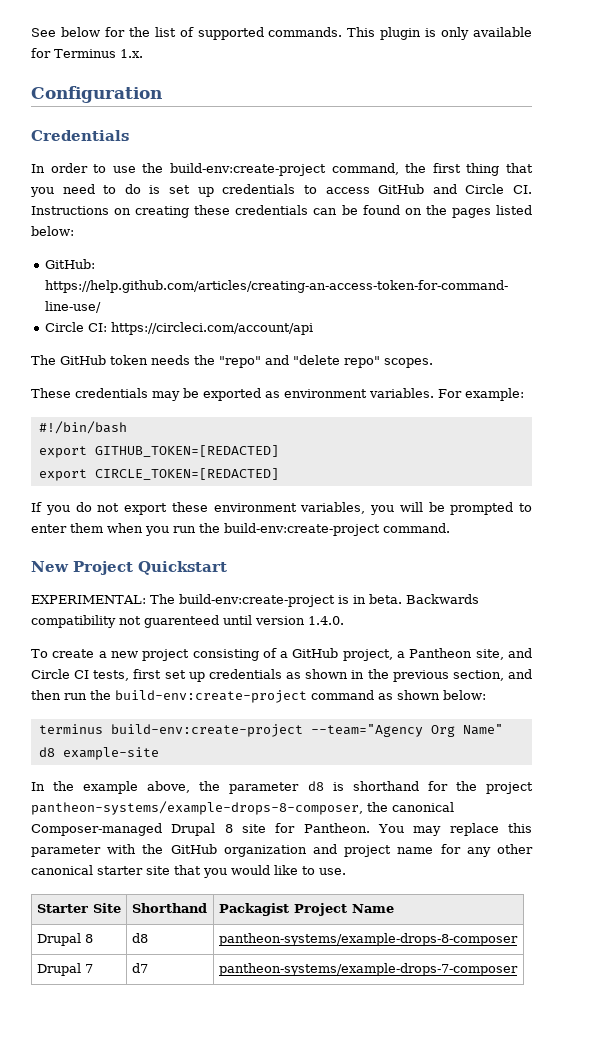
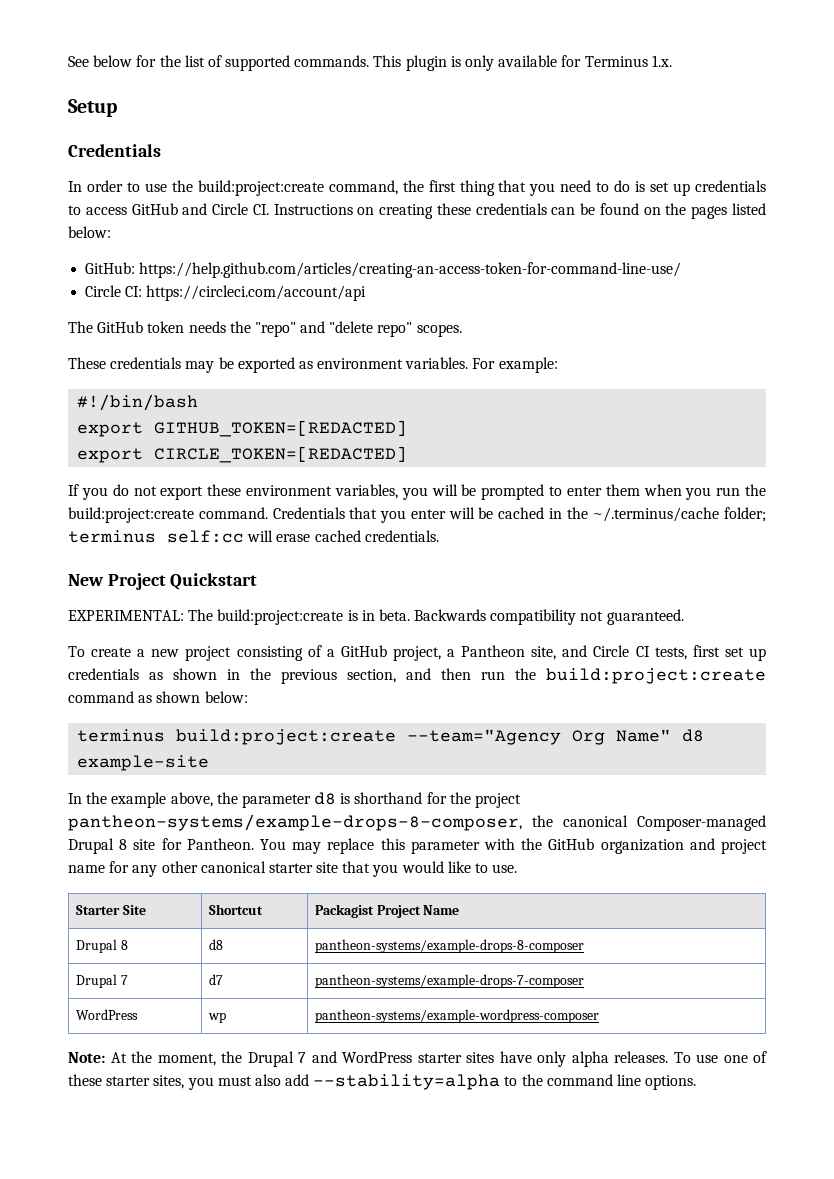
- Configuration
+ Setup
- In order to use the build-env:create-project command, the first thing that you need to do is set up credentials to access GitHub and Circle CI. Instructions on creating these credentials can be found on the pages listed below:
+ In order to use the build:project:create command, the first thing that you need to do is set up credentials to access GitHub and Circle CI. Instructions on creating these credentials can be found on the pages listed below:
- If you do not export these environment variables, you will be prompted to enter them when you run the build-env:create-project command.
+ If you do not export these environment variables, you will be prompted to enter them when you run the build:project:create command. Credentials that you enter will be cached in the ~/.terminus/cache folder; terminus self:cc will erase cached credentials.
- EXPERIMENTAL: The build-env:create-project is in beta.
+ EXPERIMENTAL: The build:project:create is in beta.
- Backwards compatibility not guarenteed until version 1.4.0.
+ Backwards compatibility not guaranteed.
- To create a new project consisting of a GitHub project, a Pantheon site, and Circle CI tests, first set up credentials as shown in the previous section, and then run the build-env:create-project command as shown below:
+ To create a new project consisting of a GitHub project, a Pantheon site, and Circle CI tests, first set up credentials as shown in the previous section, and then run the build:project:create command as shown below:
- terminus build-env:create-project --team="Agency Org Name" d8 example-site
+ terminus build:project:create --team="Agency Org Name" d8 example-site
- Starter Site | Shorthand | Packagist Project Name
+ Starter Site | Shortcut | Packagist Project Name
+ WordPress | wp | pantheon-systems/example-wordpress-composer
+ Note: At the moment, the Drupal 7 and WordPress starter sites have only alpha releases. To use one of these starter sites, you must also add --stability=alpha to the command line options.

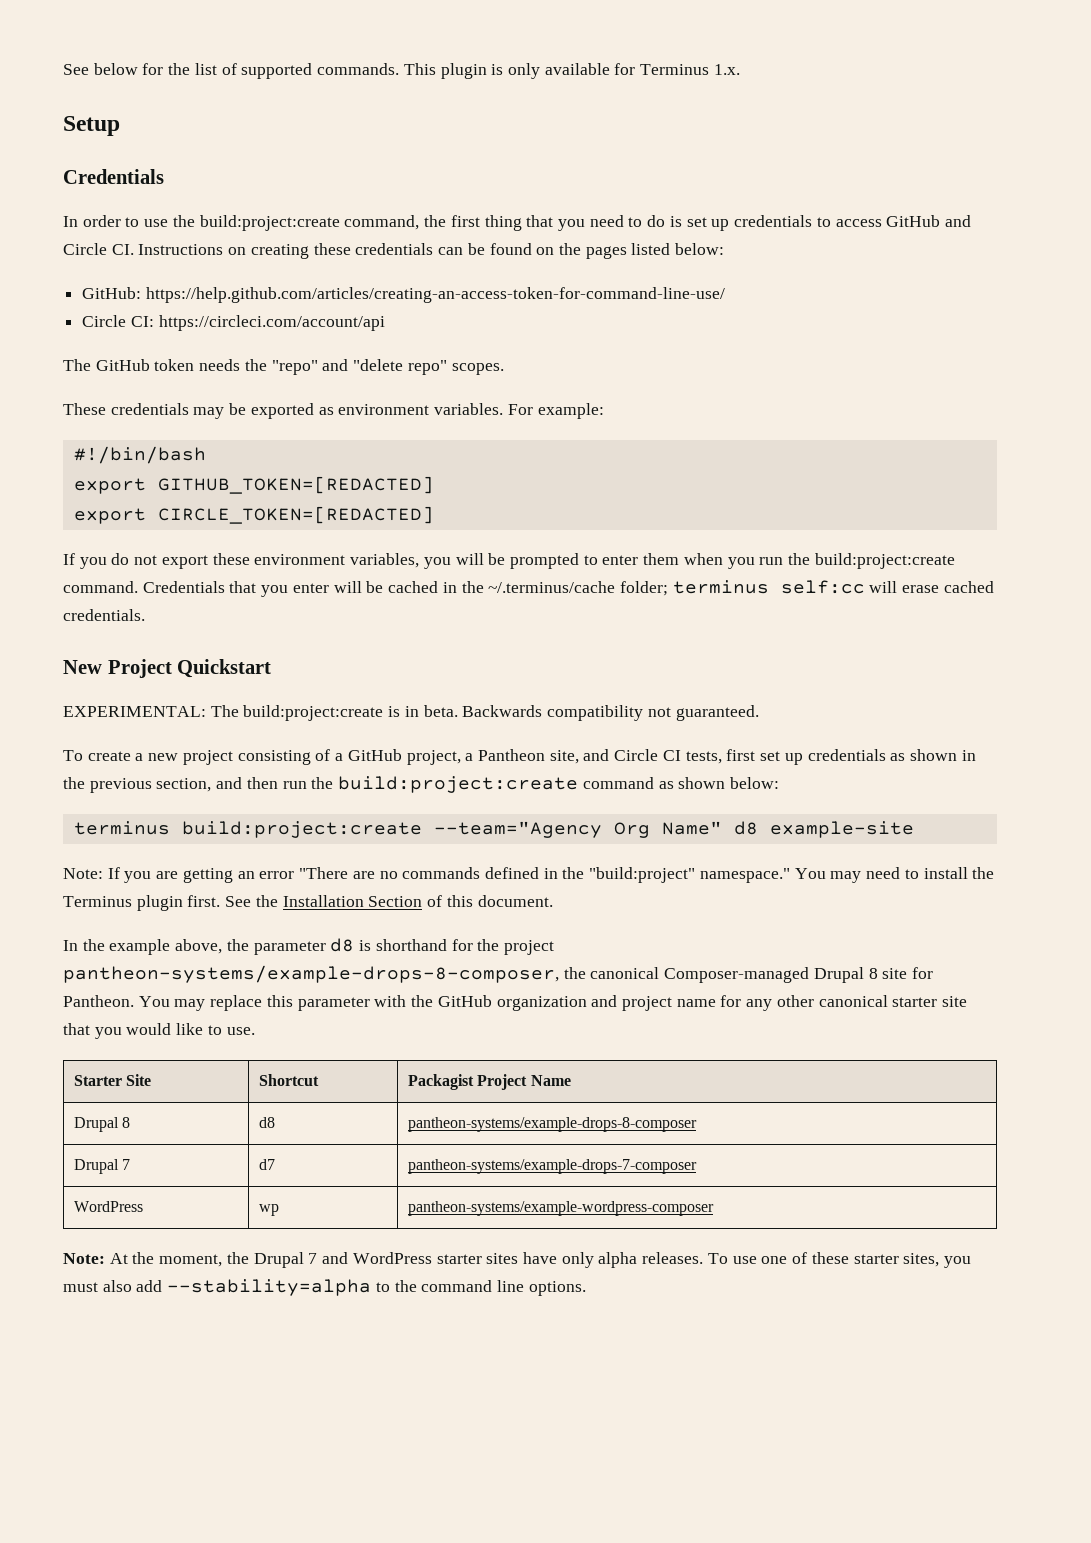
+ Note: If you are getting an error "There are no commands defined in the "build:project" namespace." You may need to install the Terminus plugin first. See the Installation Section of this document.

